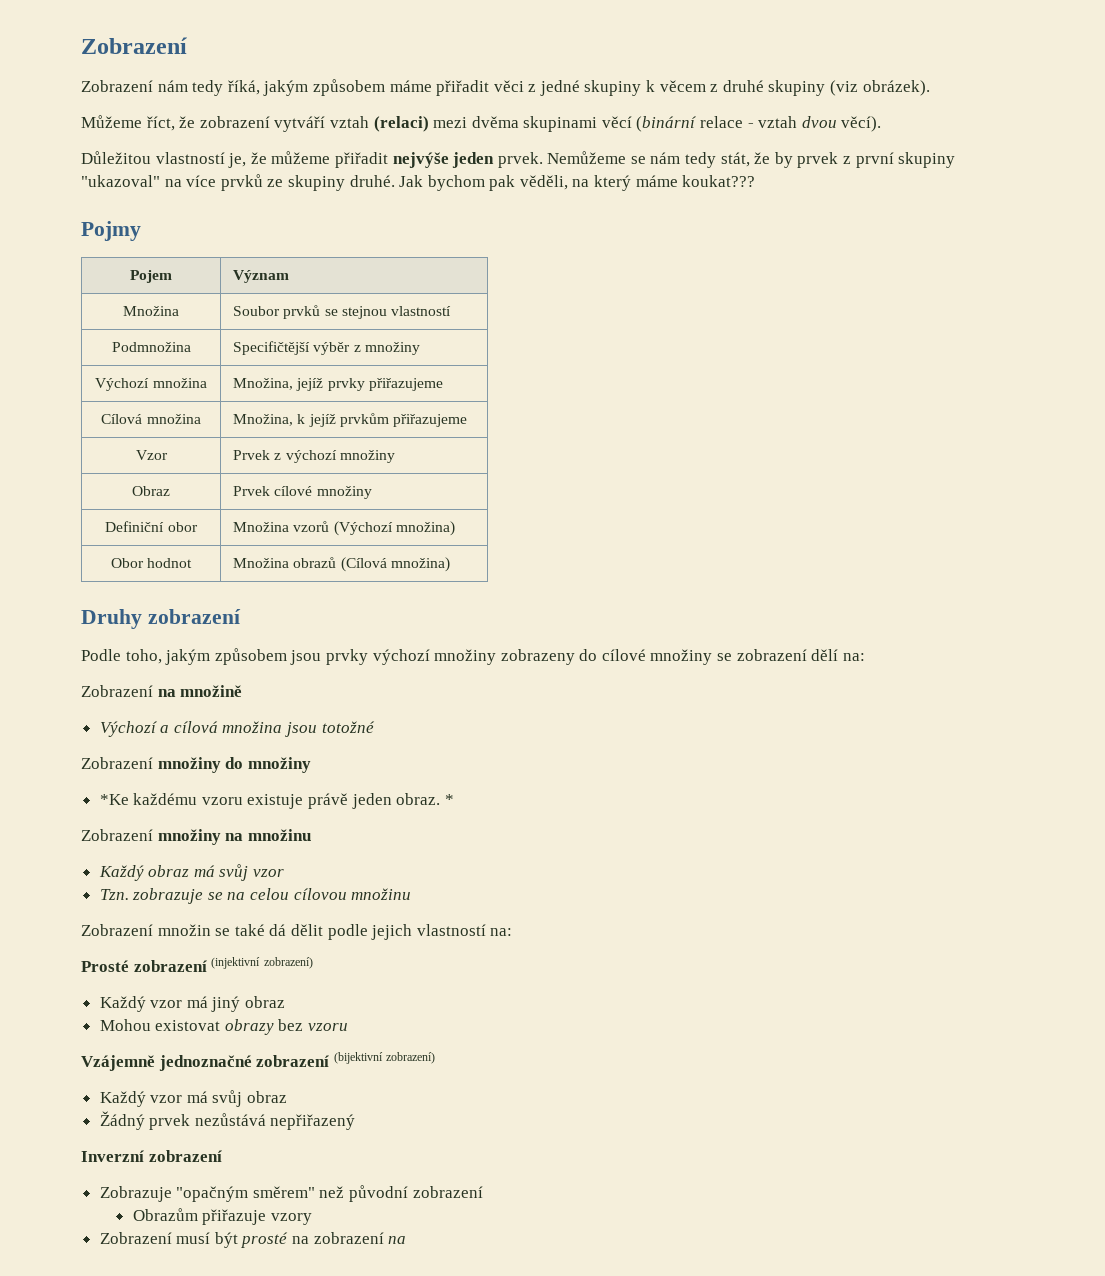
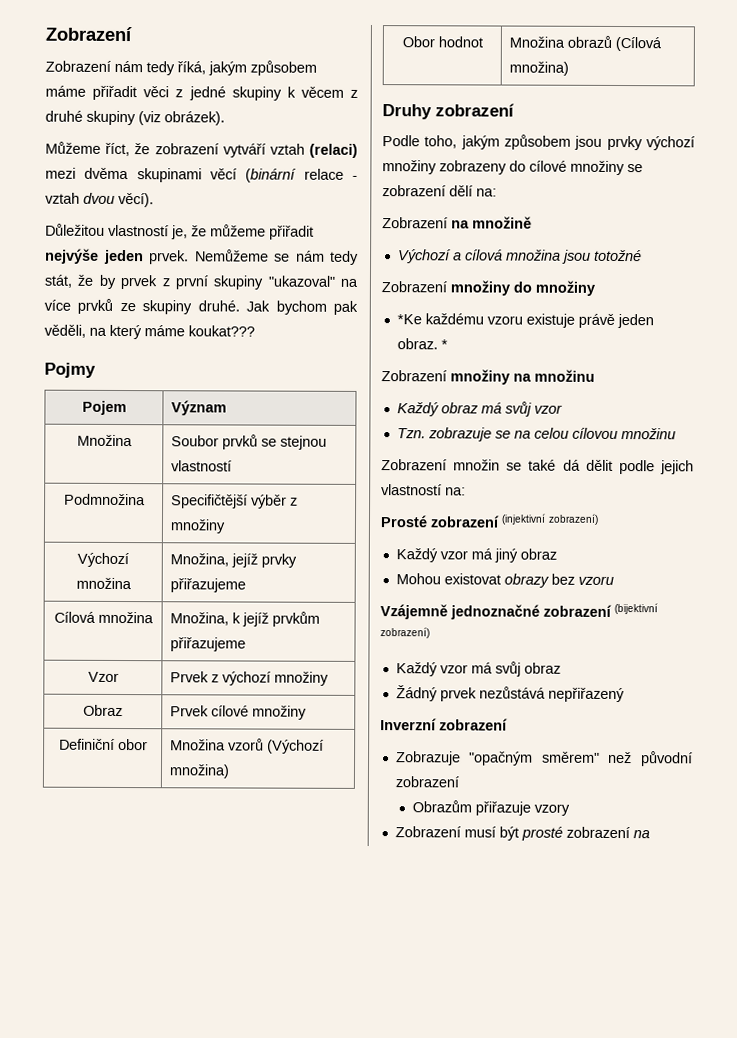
- Zobrazení musí být prosté na zobrazení na
+ Zobrazení musí být prosté zobrazení na

